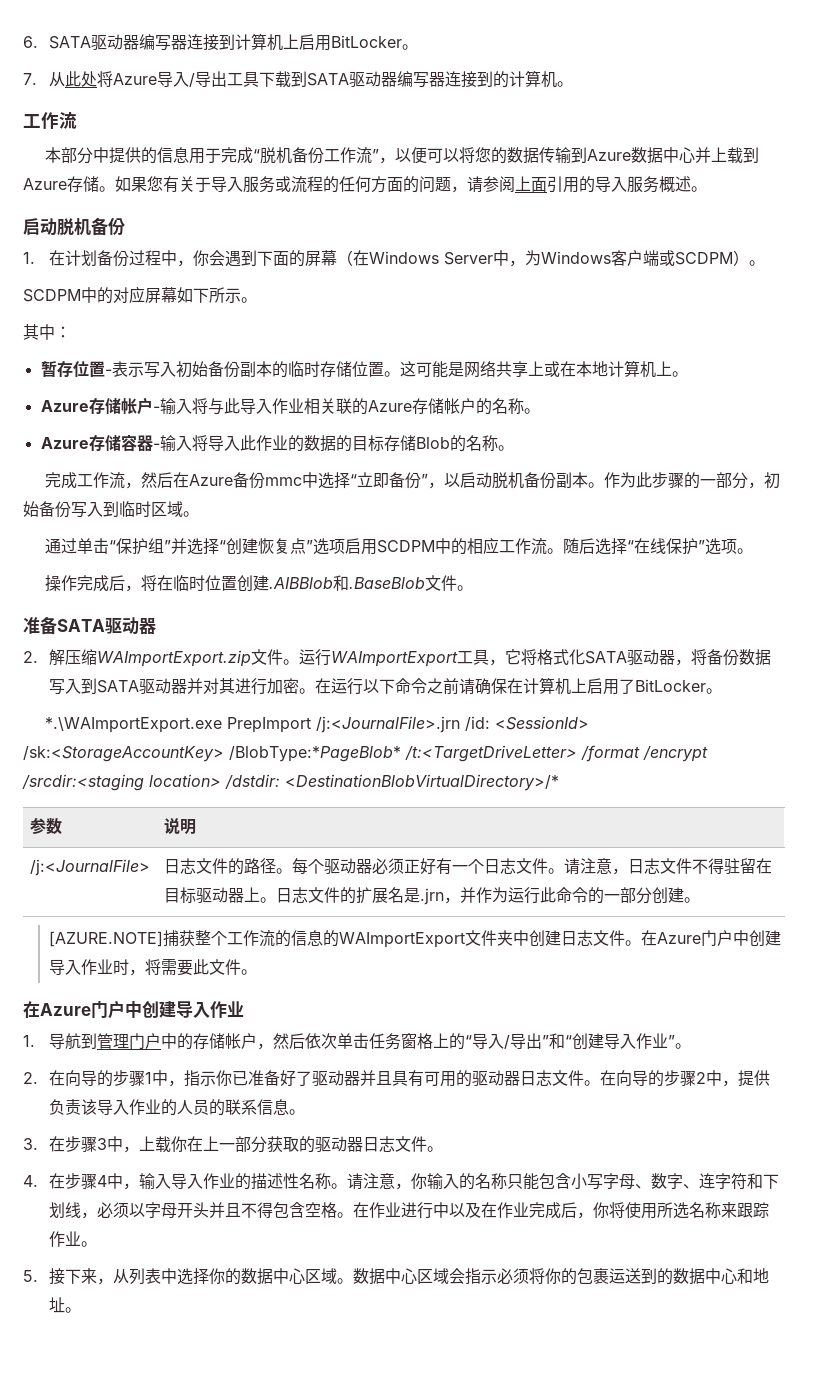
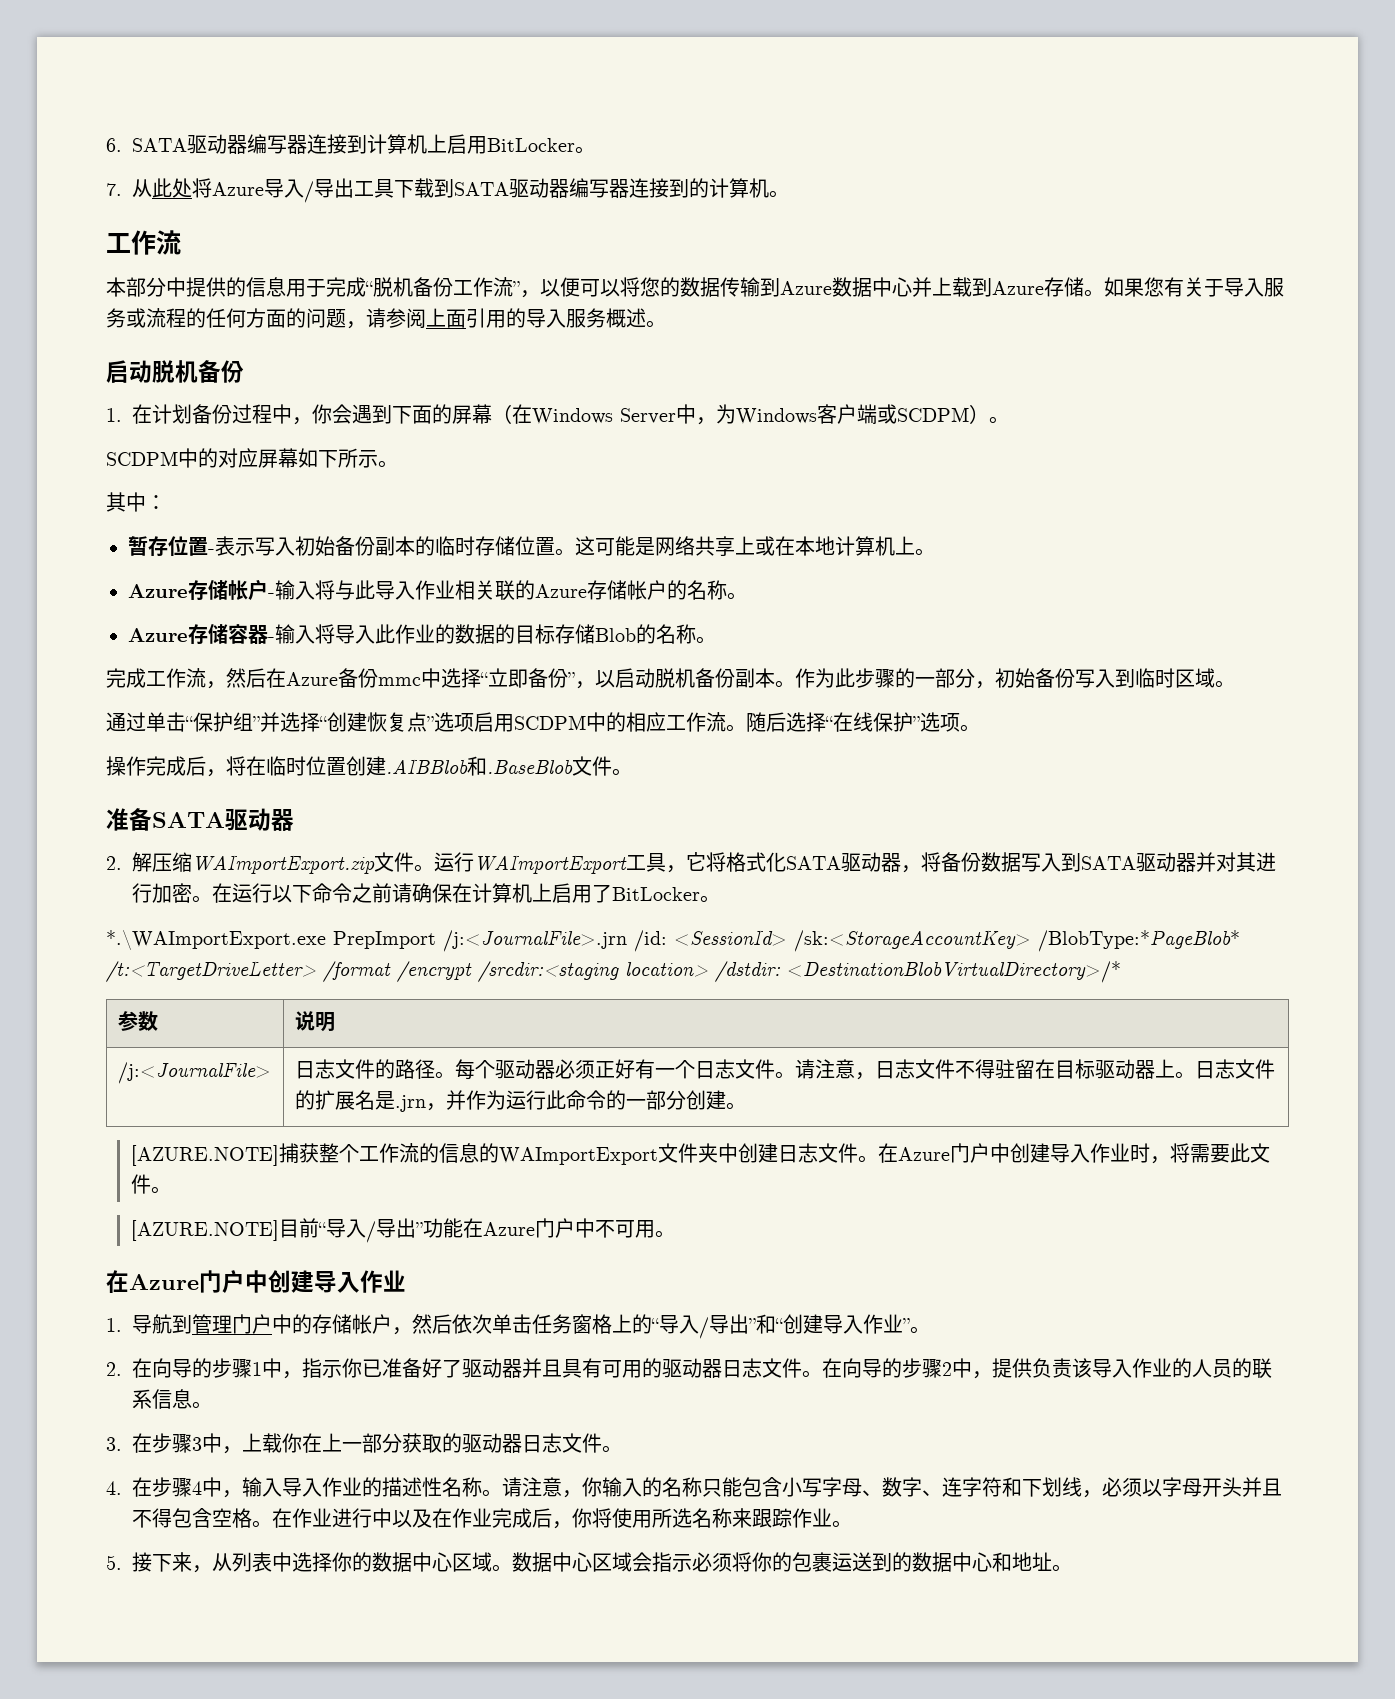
+ [AZURE.NOTE]目前“导入/导出”功能在Azure门户中不可用。

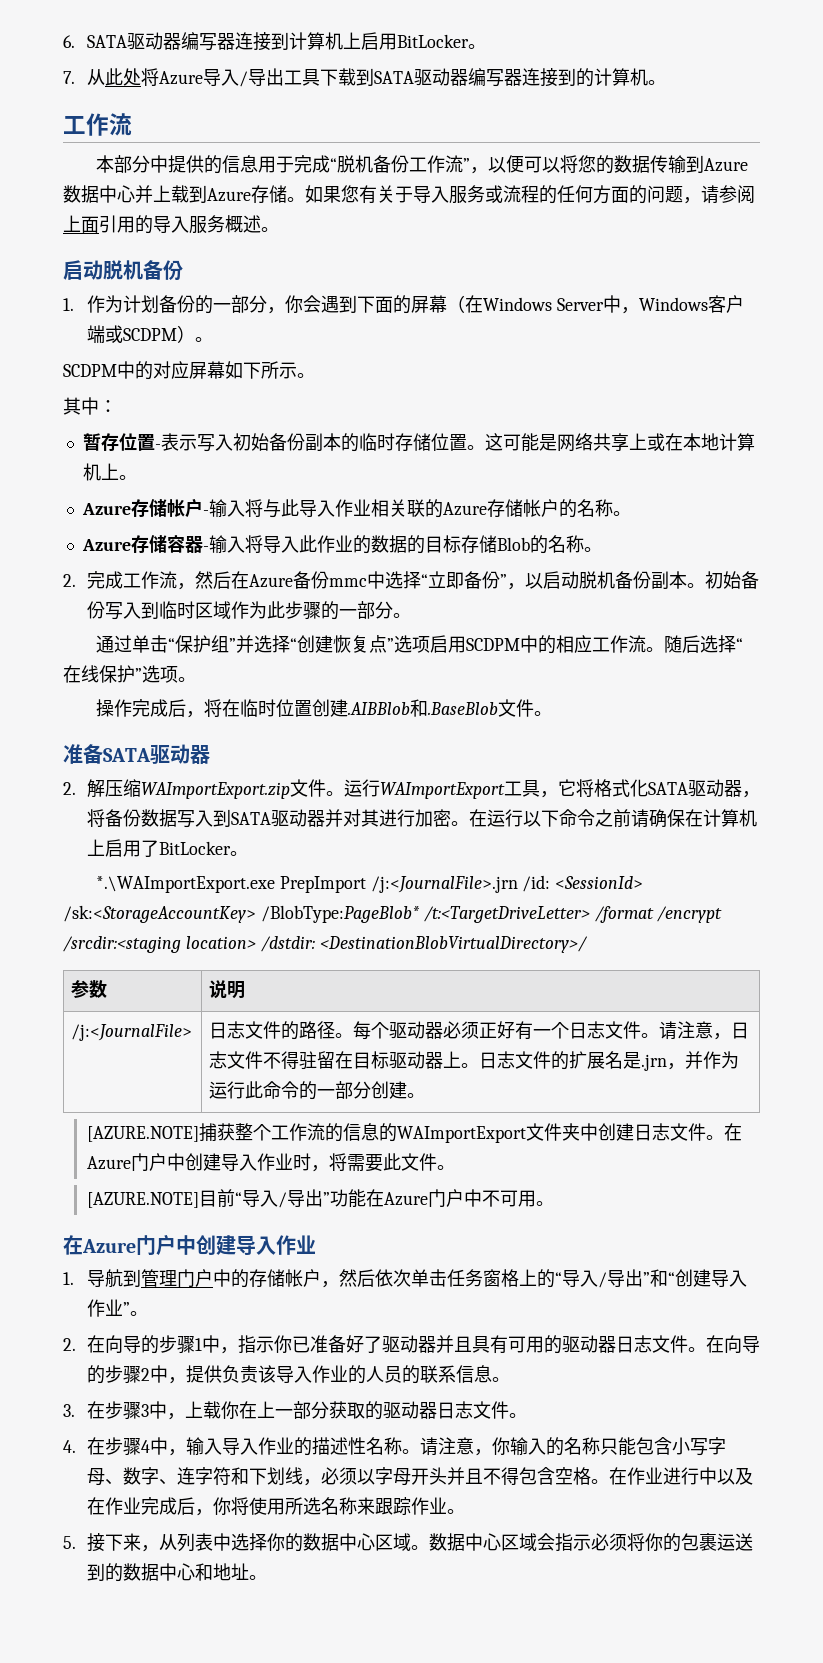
- 1.在计划备份过程中，你会遇到下面的屏幕（在Windows Server中，为Windows客户端或SCDPM）。
+ 1.作为计划备份的一部分，你会遇到下面的屏幕（在Windows Server中，Windows客户端或SCDPM）。
- 完成工作流，然后在Azure备份mmc中选择“立即备份”，以启动脱机备份副本。
+ 2.完成工作流，然后在Azure备份mmc中选择“立即备份”，以启动脱机备份副本。
- 作为此步骤的一部分，初始备份写入到临时区域。
+ 初始备份写入到临时区域作为此步骤的一部分。
- *.\WAImportExport.exe PrepImport /j:<JournalFile>.jrn /id: <SessionId> /sk:<StorageAccountKey> /BlobType:*PageBlob* /t:<TargetDriveLetter> /format /encrypt /srcdir:<staging location> /dstdir: <DestinationBlobVirtualDirectory>/*
+ *.\WAImportExport.exe PrepImport /j:<JournalFile>.jrn /id: <SessionId> /sk:<StorageAccountKey> /BlobType:PageBlob* /t:<TargetDriveLetter> /format /encrypt /srcdir:<staging location> /dstdir: <DestinationBlobVirtualDirectory>/

